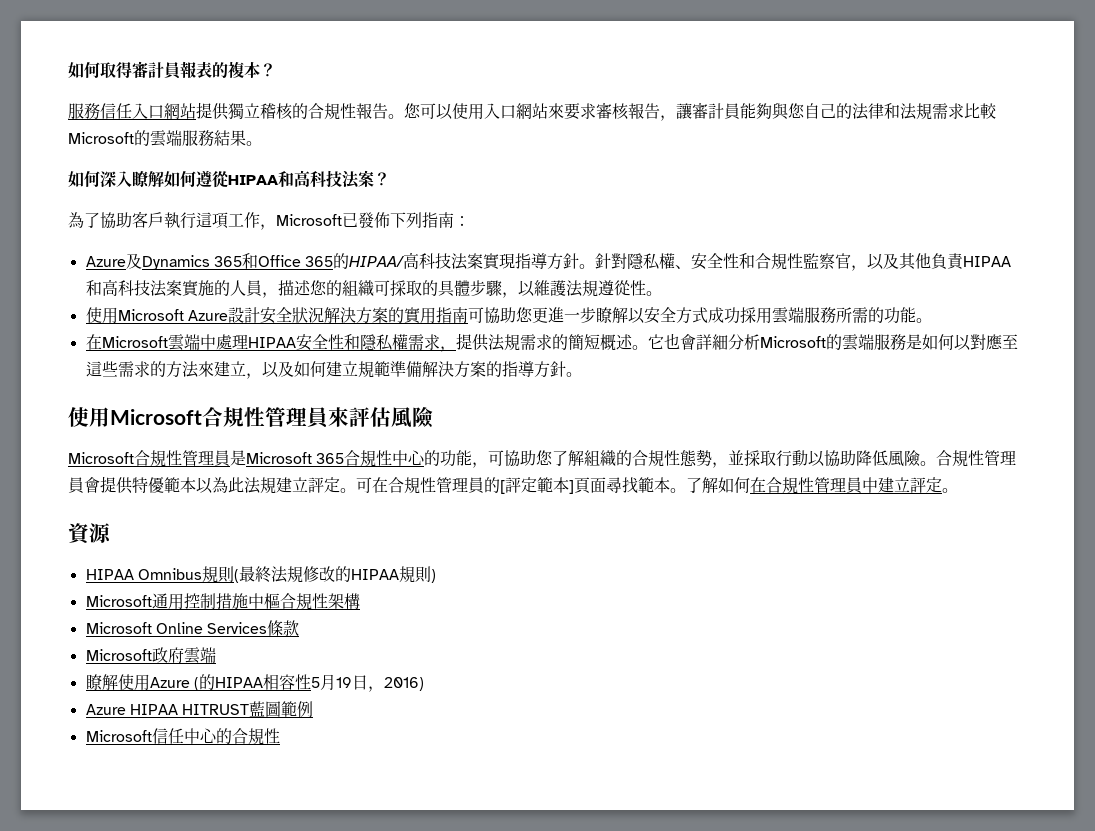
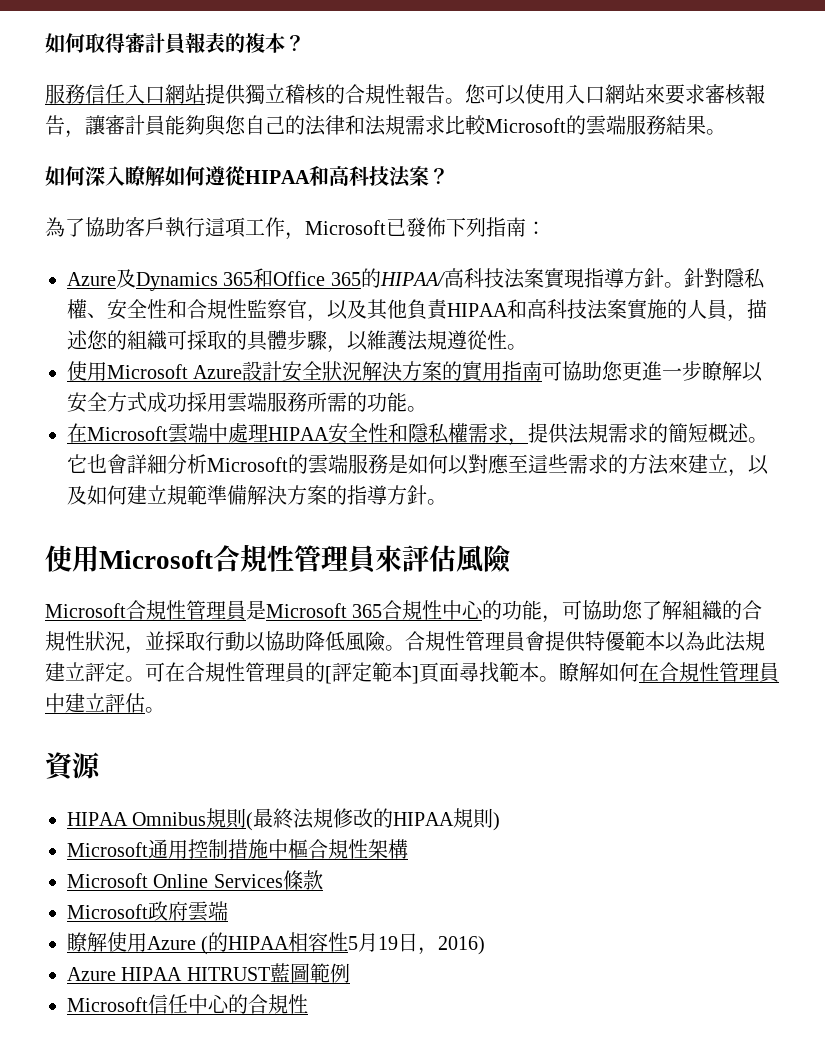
- Microsoft合規性管理員是Microsoft 365合規性中心的功能，可協助您了解組織的合規性態勢，並採取行動以協助降低風險。
+ Microsoft合規性管理員是Microsoft 365合規性中心的功能，可協助您了解組織的合規性狀況，並採取行動以協助降低風險。
- 了解如何在合規性管理員中建立評定。
+ 瞭解如何在合規性管理員中建立評估。

